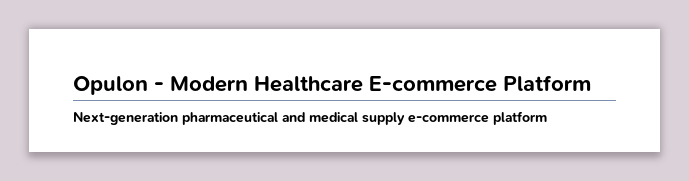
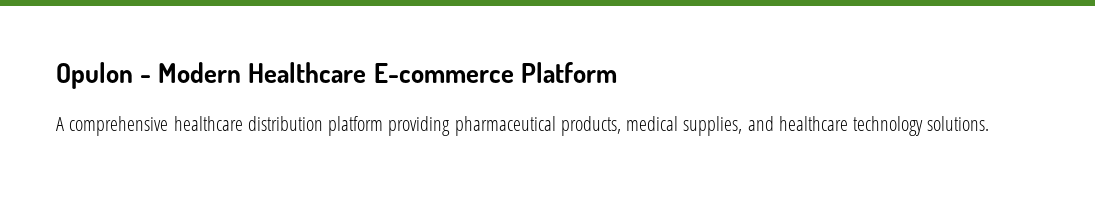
- Next-generation pharmaceutical and medical supply e-commerce platform
+ A comprehensive healthcare distribution platform providing pharmaceutical products, medical supplies, and healthcare technology solutions.

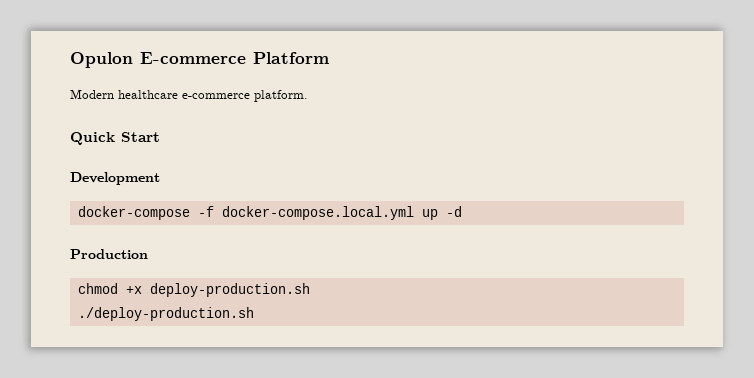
- Opulon - Modern Healthcare E-commerce Platform
+ Opulon E-commerce Platform
- A comprehensive healthcare distribution platform providing pharmaceutical products, medical supplies, and healthcare technology solutions.
+ Modern healthcare e-commerce platform.
+ Quick Start
+ Development
+ docker-compose -f docker-compose.local.yml up -d
+ Production
+ chmod +x deploy-production.sh
+ ./deploy-production.sh

